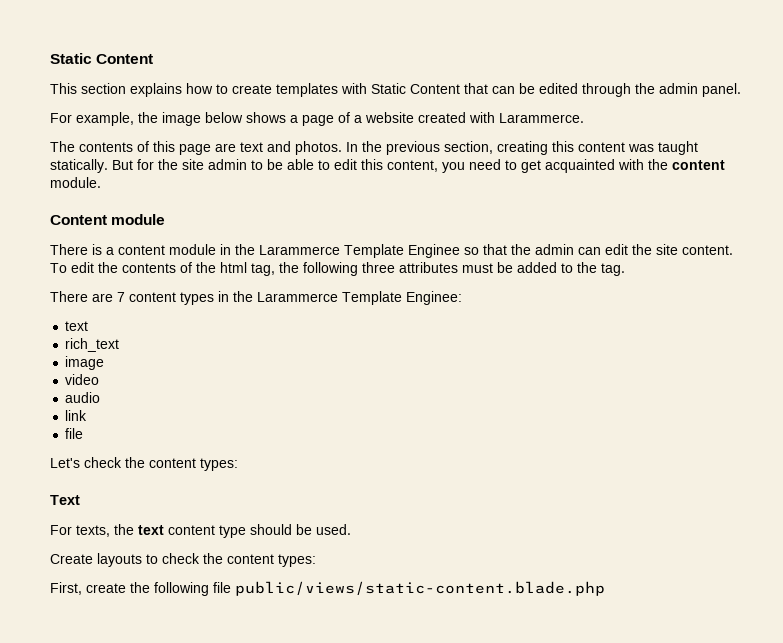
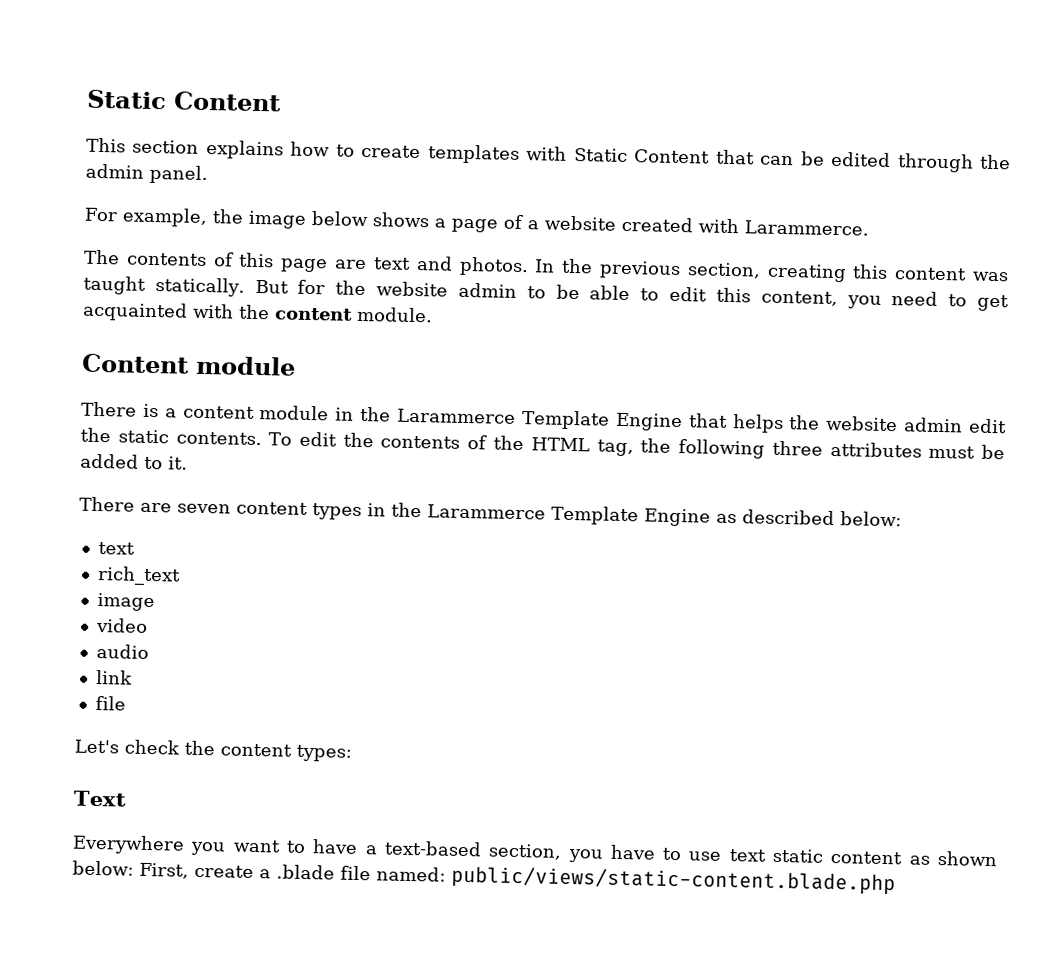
- But for the site admin to be able to edit this content, you need to get acquainted with the content module.
+ But for the website admin to be able to edit this content, you need to get acquainted with the content module.
- There is a content module in the Larammerce Template Enginee so that the admin can edit the site content.
+ There is a content module in the Larammerce Template Engine that helps the website admin edit the static contents.
- To edit the contents of the html tag, the following three attributes must be added to the tag.
+ To edit the contents of the HTML tag, the following three attributes must be added to it.
- There are 7 content types in the Larammerce Template Enginee:
+ There are seven content types in the Larammerce Template Engine as described below:
- For texts, the text content type should be used.
- Create layouts to check the content types:
- First, create the following file public/views/static-content.blade.php
+ Everywhere you want to have a text-based section, you have to use text static content as shown below: First, create a .blade file named: public/views/static-content.blade.php

